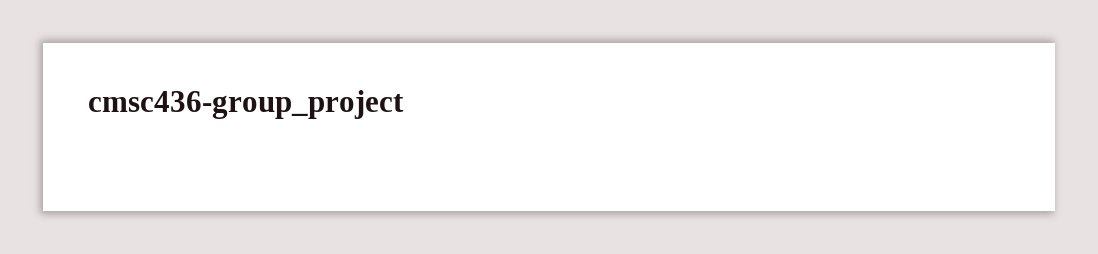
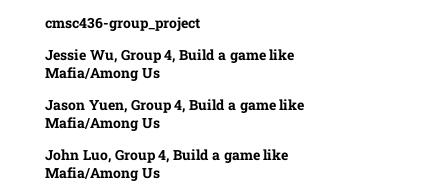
+ Jessie Wu, Group 4, Build a game like Mafia/Among Us
+ Jason Yuen, Group 4, Build a game like Mafia/Among Us
+ John Luo, Group 4, Build a game like Mafia/Among Us

